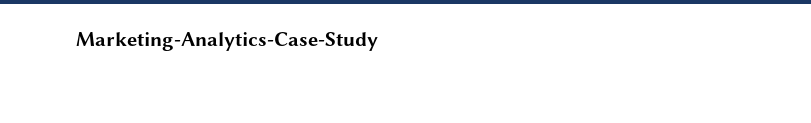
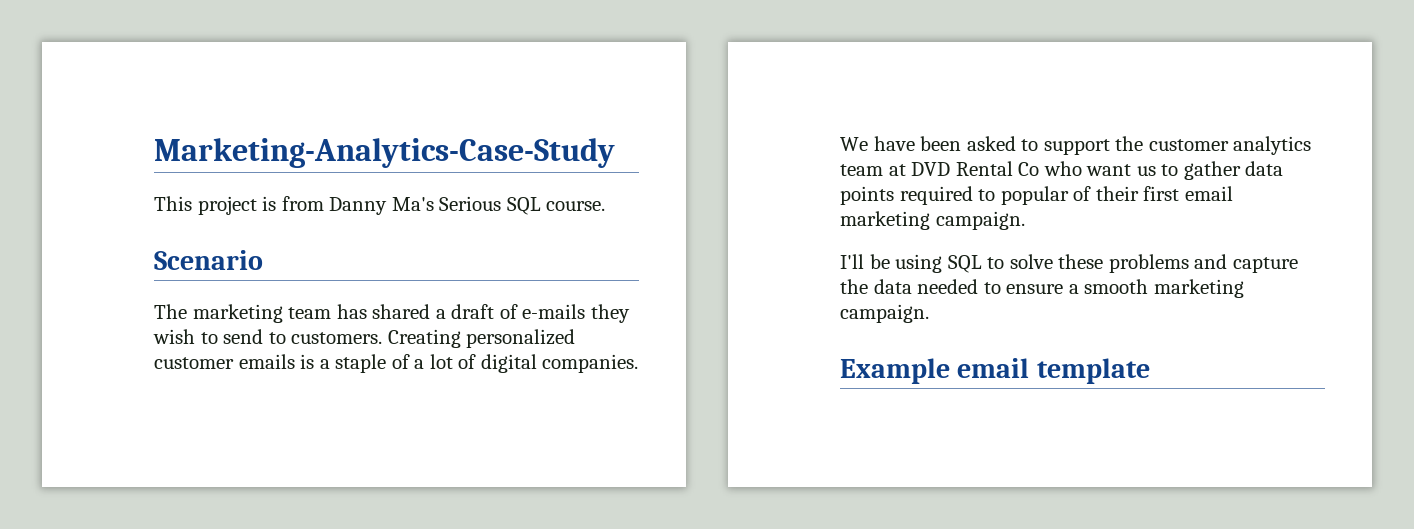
+ This project is from Danny Ma's Serious SQL course.
+ Scenario
+ The marketing team has shared a draft of e-mails they wish to send to customers. Creating personalized customer emails is a staple of a lot of digital companies. We have been asked to support the customer analytics team at DVD Rental Co who want us to gather data points required to popular of their first email marketing campaign.
+ I'll be using SQL to solve these problems and capture the data needed to ensure a smooth marketing campaign.
+ Example email template

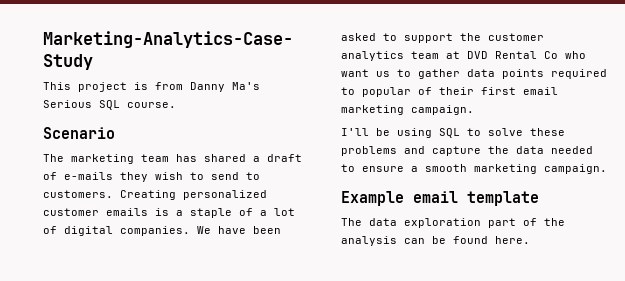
+ The data exploration part of the analysis can be found here.

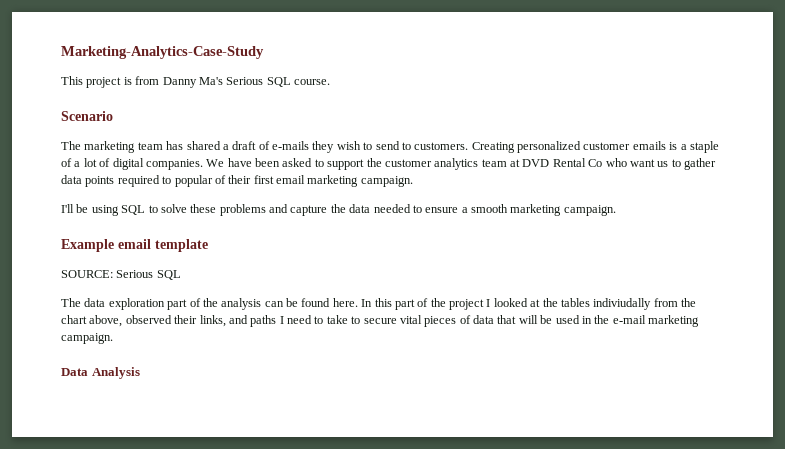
+ SOURCE: Serious SQL
+ In this part of the project I looked at the tables indiviudally from the chart above, observed their links, and paths I need to take to secure vital pieces of data that will be used in the e-mail marketing campaign.
+ Data Analysis

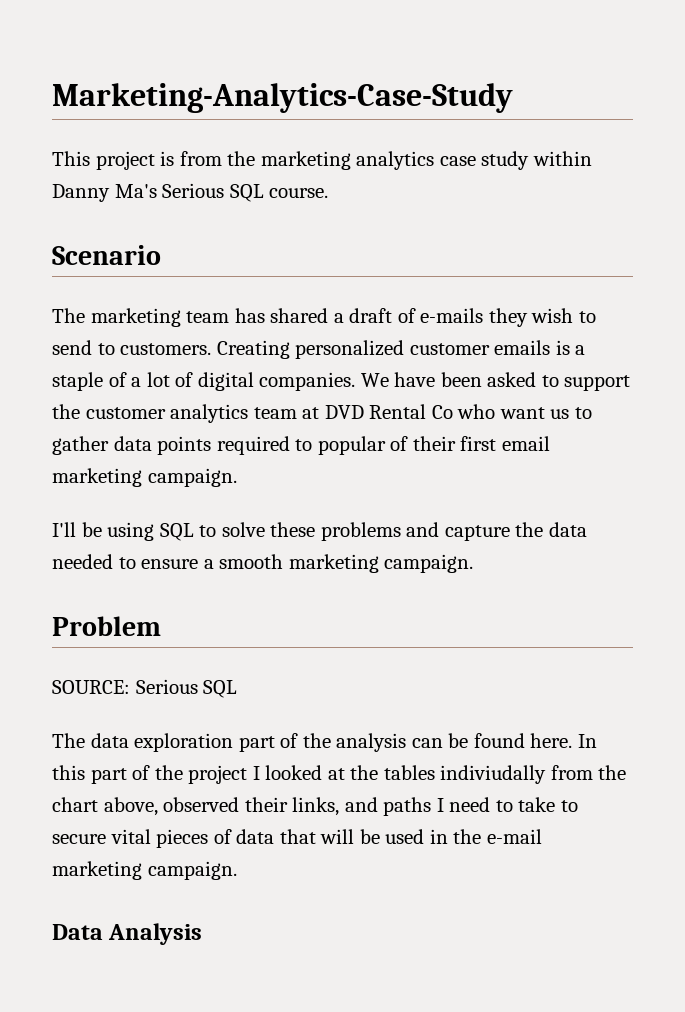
- This project is from Danny Ma's Serious SQL course.
+ This project is from the marketing analytics case study within Danny Ma's Serious SQL course.
- Example email template
+ Problem

